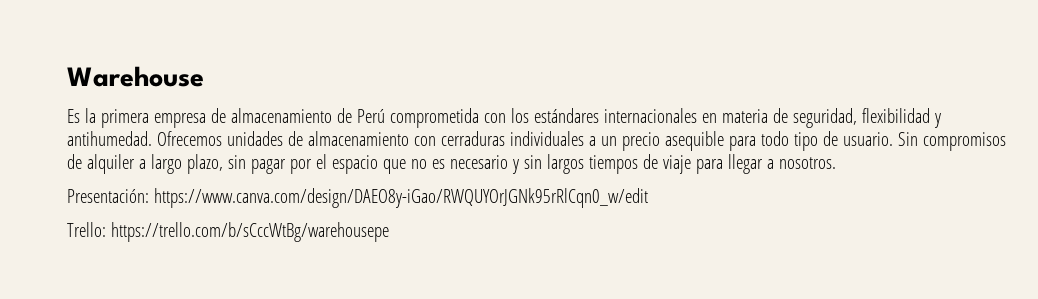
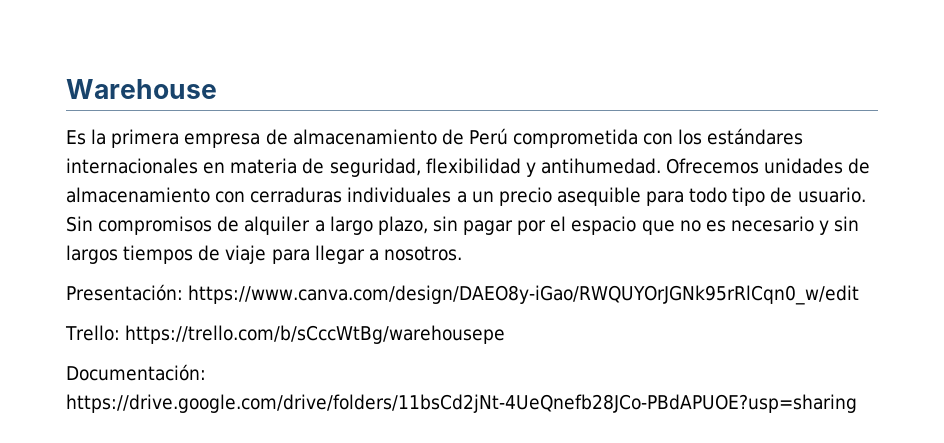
+ Documentación: https://drive.google.com/drive/folders/11bsCd2jNt-4UeQnefb28JCo-PBdAPUOE?usp=sharing

